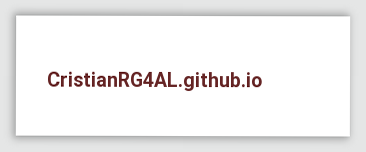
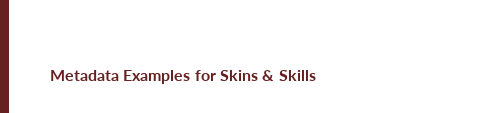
- CristianRG4AL.github.io
+ Metadata Examples for Skins & Skills

